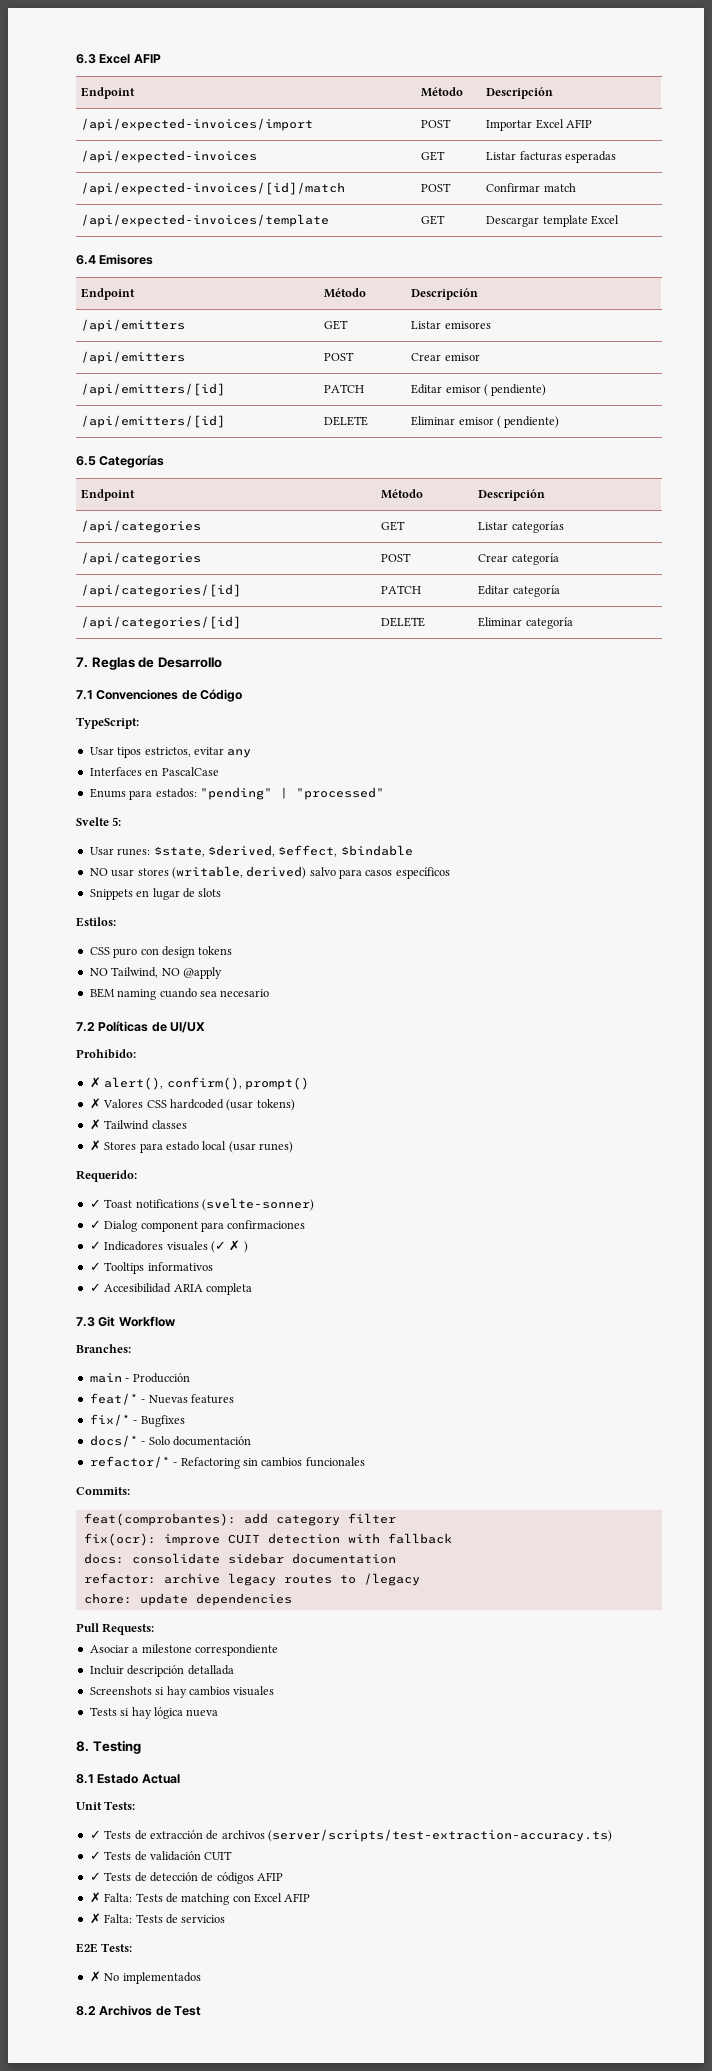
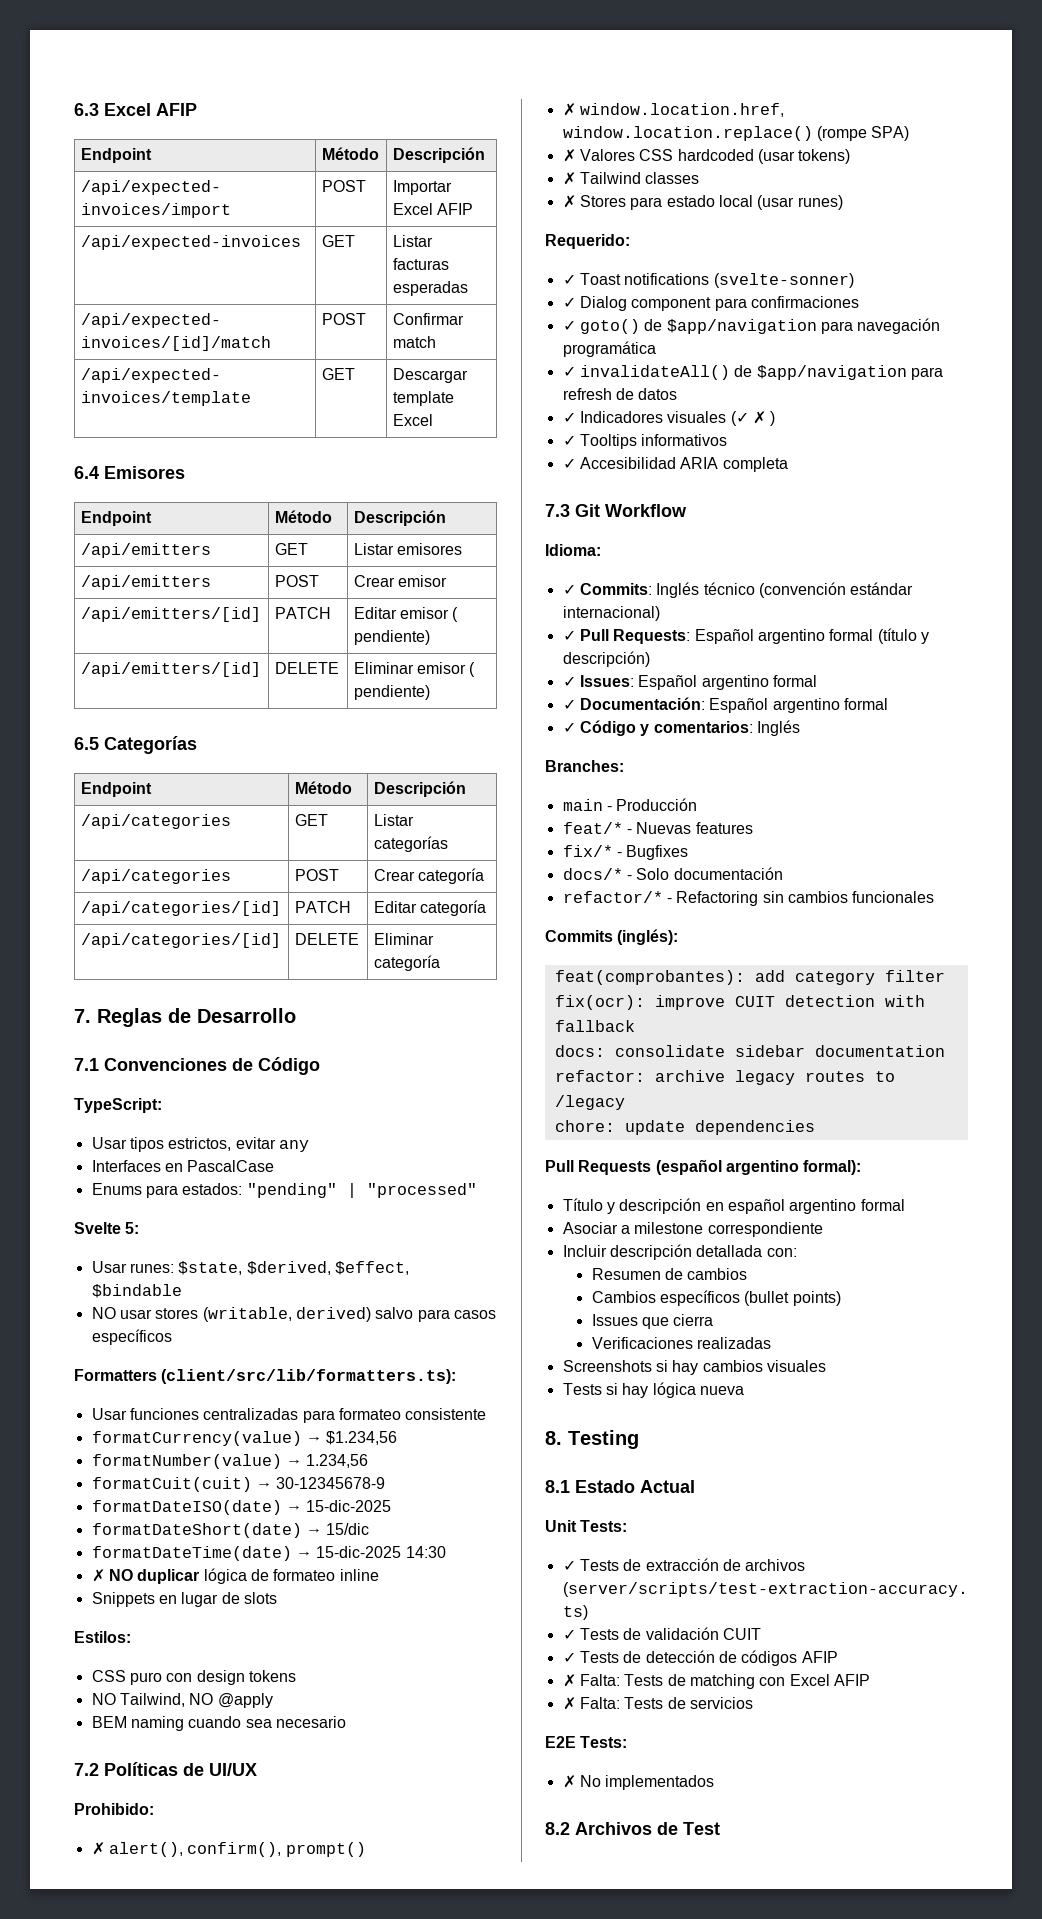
+ Formatters (client/src/lib/formatters.ts):
+ Usar funciones centralizadas para formateo consistente
+ formatCurrency(value) → $1.234,56
+ formatNumber(value) → 1.234,56
+ formatCuit(cuit) → 30‑12345678‑9
+ formatDateISO(date) → 15-dic-2025
+ formatDateShort(date) → 15/dic
+ formatDateTime(date) → 15-dic-2025 14:30
+ ✗ NO duplicar lógica de formateo inline
+ ✗ window.location.href, window.location.replace() (rompe SPA)
+ ✓ goto() de $app/navigation para navegación programática
+ ✓ invalidateAll() de $app/navigation para refresh de datos
+ Idioma:
+ ✓ Commits: Inglés técnico (convención estándar internacional)
+ ✓ Pull Requests: Español argentino formal (título y descripción)
+ ✓ Issues: Español argentino formal
+ ✓ Documentación: Español argentino formal
+ ✓ Código y comentarios: Inglés
- Commits:
+ Commits (inglés):
- Pull Requests:
+ Pull Requests (español argentino formal):
+ Título y descripción en español argentino formal
- Incluir descripción detallada
+ Incluir descripción detallada con:
+ Resumen de cambios
+ Cambios específicos (bullet points)
+ Issues que cierra
+ Verificaciones realizadas

